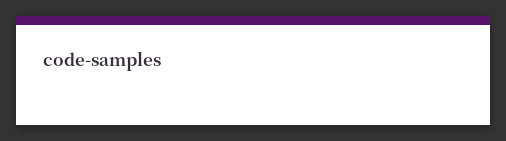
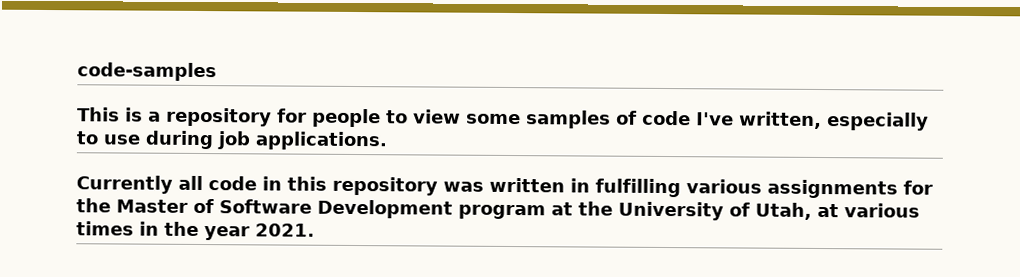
+ This is a repository for people to view some samples of code I've written, especially to use during job applications.
+ Currently all code in this repository was written in fulfilling various assignments for the Master of Software Development program at the University of Utah, at various times in the year 2021.

